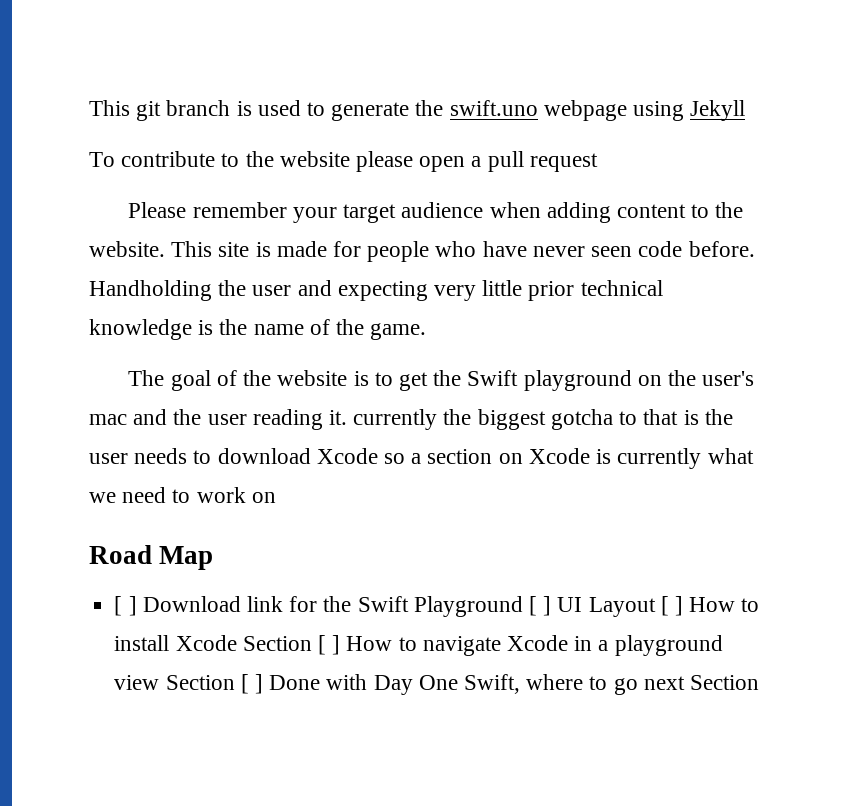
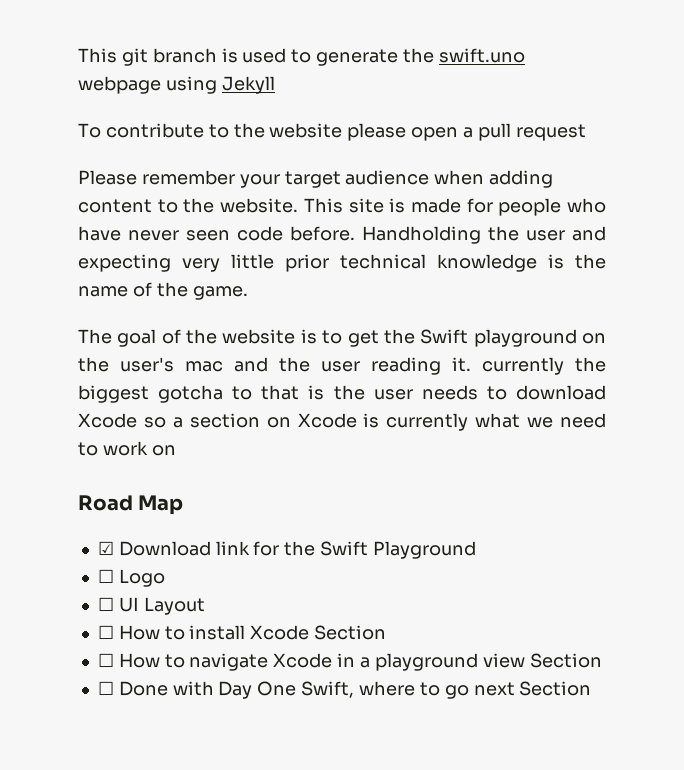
- [ ] Download link for the Swift Playground [ ] UI Layout [ ] How to install Xcode Section [ ] How to navigate Xcode in a playground view Section [ ] Done with Day One Swift, where to go next Section
+ ☑ Download link for the Swift Playground
+ ☐ Logo
+ ☐ UI Layout
+ ☐ How to install Xcode Section
+ ☐ How to navigate Xcode in a playground view Section
+ ☐ Done with Day One Swift, where to go next Section

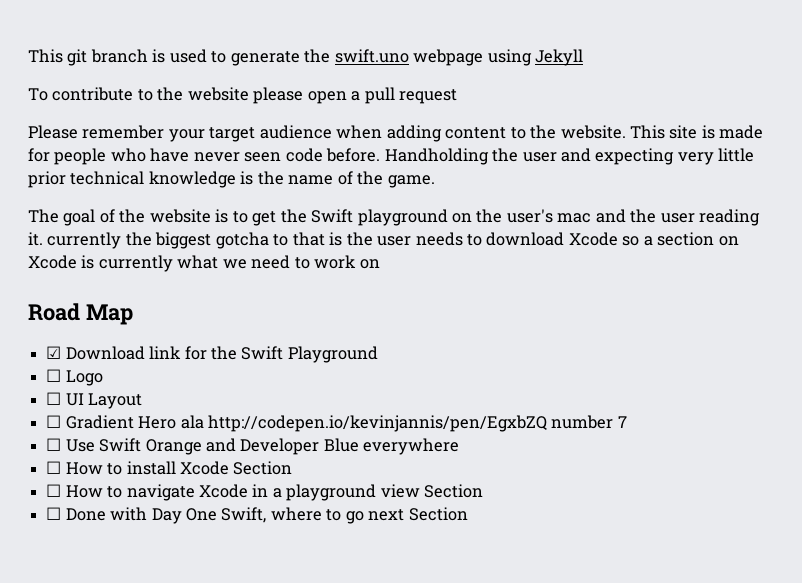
+ ☐ Gradient Hero ala http://codepen.io/kevinjannis/pen/EgxbZQ number 7
+ ☐ Use Swift Orange and Developer Blue everywhere

